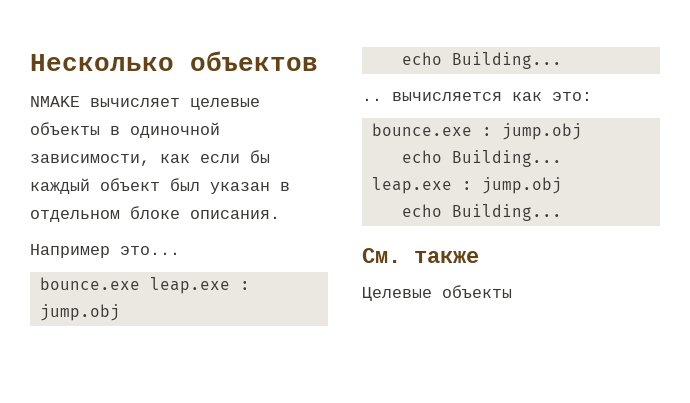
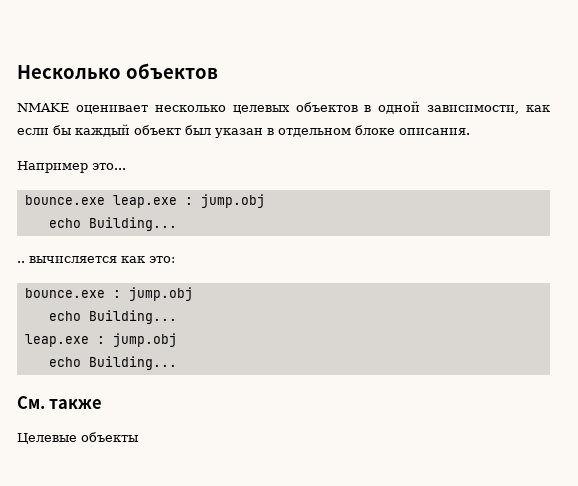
- NMAKE вычисляет целевые объекты в одиночной зависимости, как если бы каждый объект был указан в отдельном блоке описания.
+ NMAKE оценивает несколько целевых объектов в одной зависимости, как если бы каждый объект был указан в отдельном блоке описания.

